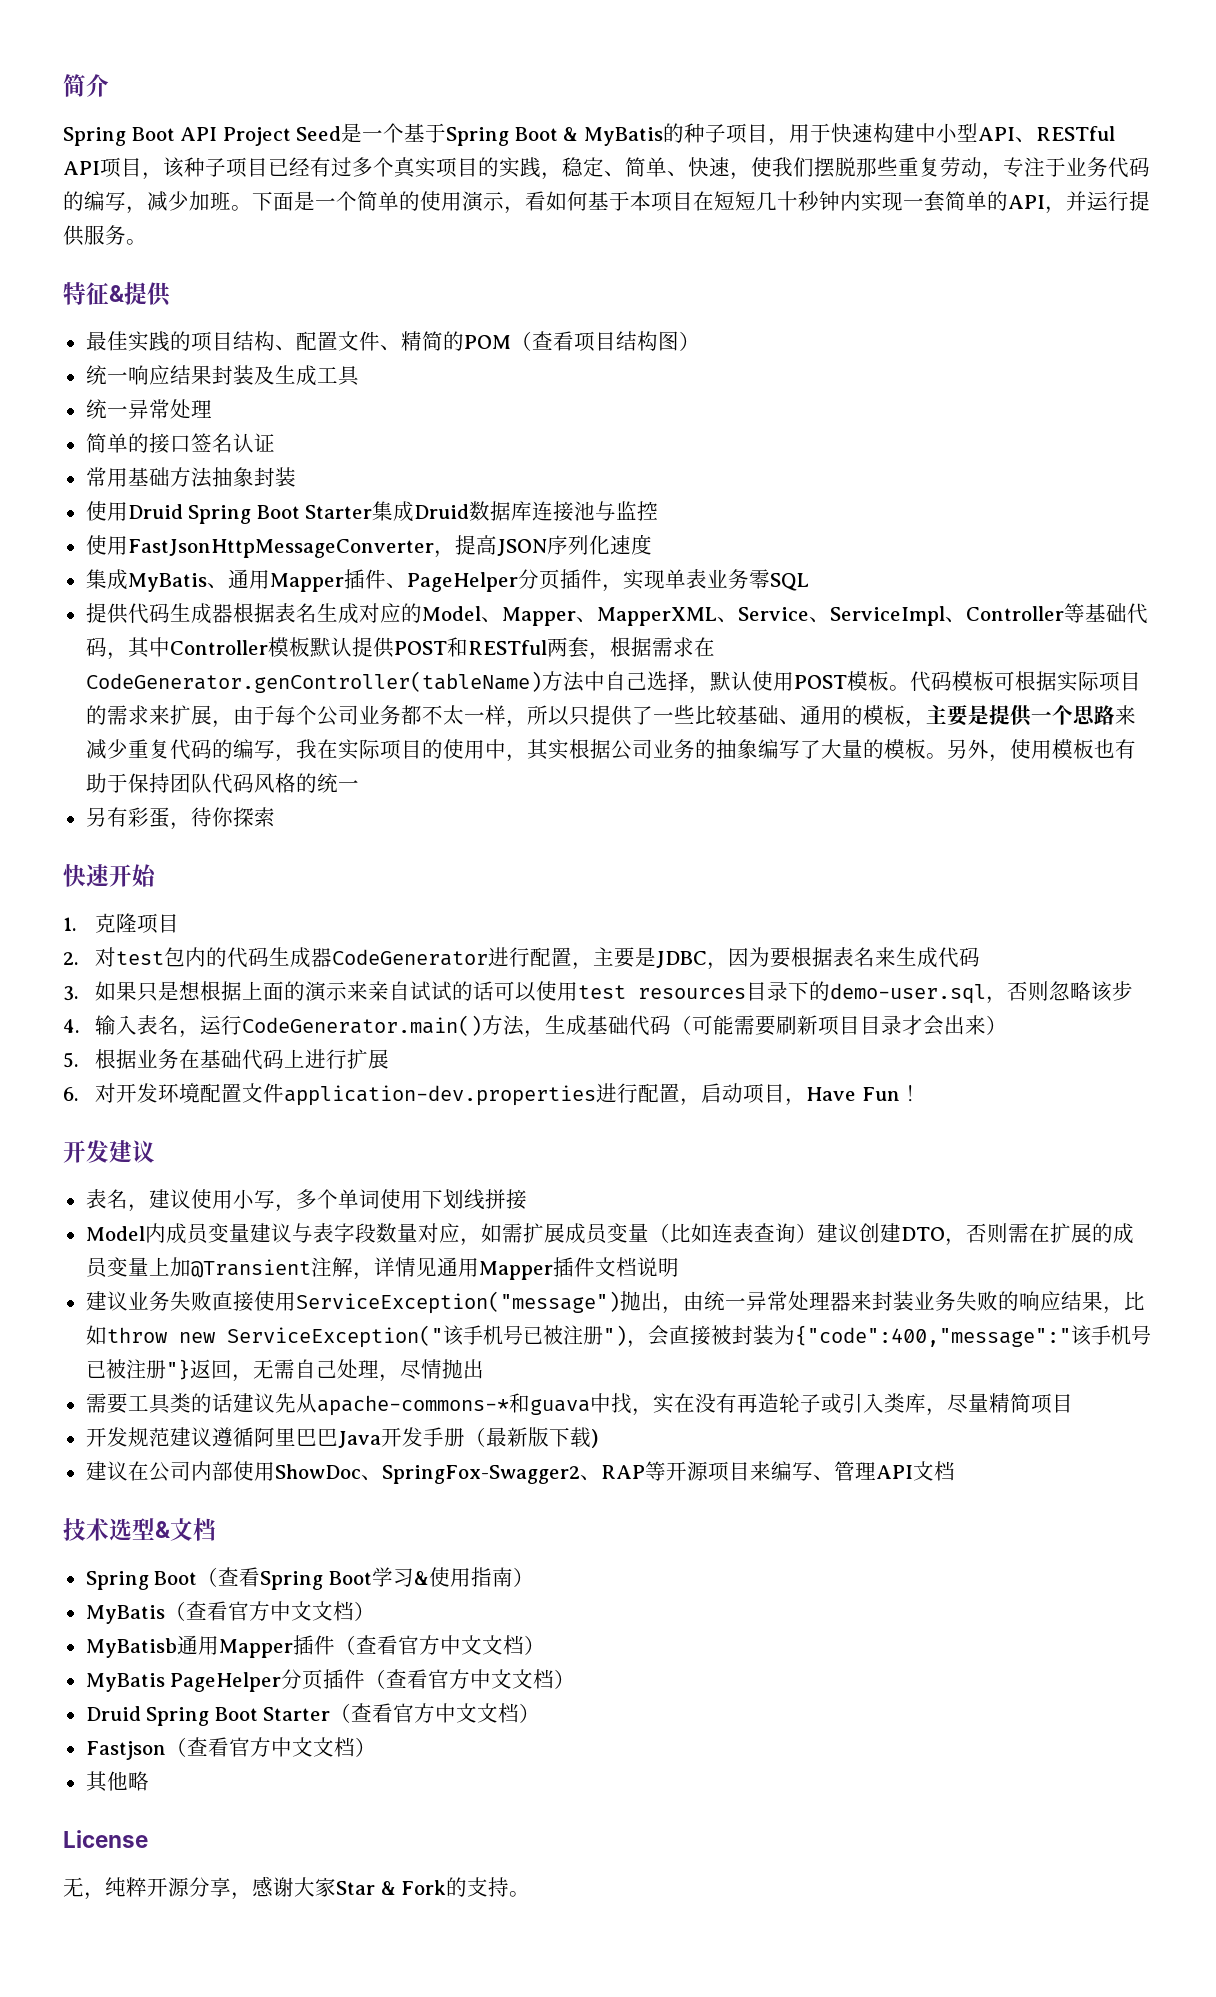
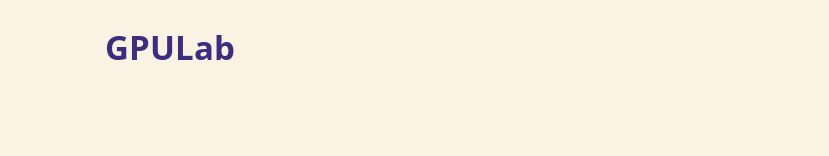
- 简介
- Spring Boot API Project Seed是一个基于Spring Boot & MyBatis的种子项目，用于快速构建中小型API、RESTful API项目，该种子项目已经有过多个真实项目的实践，稳定、简单、快速，使我们摆脱那些重复劳动，专注于业务代码的编写，减少加班。下面是一个简单的使用演示，看如何基于本项目在短短几十秒钟内实现一套简单的API，并运行提供服务。
- 特征&提供
- 最佳实践的项目结构、配置文件、精简的POM（查看项目结构图）
- 统一响应结果封装及生成工具
- 统一异常处理
- 简单的接口签名认证
- 常用基础方法抽象封装
- 使用Druid Spring Boot Starter集成Druid数据库连接池与监控
- 使用FastJsonHttpMessageConverter，提高JSON序列化速度
- 集成MyBatis、通用Mapper插件、PageHelper分页插件，实现单表业务零SQL
- 提供代码生成器根据表名生成对应的Model、Mapper、MapperXML、Service、ServiceImpl、Controller等基础代码，其中Controller模板默认提供POST和RESTful两套，根据需求在CodeGenerator.genController(tableName)方法中自己选择，默认使用POST模板。代码模板可根据实际项目的需求来扩展，由于每个公司业务都不太一样，所以只提供了一些比较基础、通用的模板，主要是提供一个思路来减少重复代码的编写，我在实际项目的使用中，其实根据公司业务的抽象编写了大量的模板。另外，使用模板也有助于保持团队代码风格的统一
- 另有彩蛋，待你探索
- 快速开始
- 1.克隆项目
- 2.对test包内的代码生成器CodeGenerator进行配置，主要是JDBC，因为要根据表名来生成代码
- 3.如果只是想根据上面的演示来亲自试试的话可以使用test resources目录下的demo-user.sql，否则忽略该步
- 4.输入表名，运行CodeGenerator.main()方法，生成基础代码（可能需要刷新项目目录才会出来）
- 5.根据业务在基础代码上进行扩展
- 6.对开发环境配置文件application-dev.properties进行配置，启动项目，Have Fun！
- 开发建议
- 表名，建议使用小写，多个单词使用下划线拼接
- Model内成员变量建议与表字段数量对应，如需扩展成员变量（比如连表查询）建议创建DTO，否则需在扩展的成员变量上加@Transient注解，详情见通用Mapper插件文档说明
- 建议业务失败直接使用ServiceException("message")抛出，由统一异常处理器来封装业务失败的响应结果，比如throw new ServiceException("该手机号已被注册")，会直接被封装为{"code":400,"message":"该手机号已被注册"}返回，无需自己处理，尽情抛出
- 需要工具类的话建议先从apache-commons-*和guava中找，实在没有再造轮子或引入类库，尽量精简项目
- 开发规范建议遵循阿里巴巴Java开发手册（最新版下载)
- 建议在公司内部使用ShowDoc、SpringFox-Swagger2、RAP等开源项目来编写、管理API文档
- 技术选型&文档
- Spring Boot（查看Spring Boot学习&使用指南）
- MyBatis（查看官方中文文档）
- MyBatisb通用Mapper插件（查看官方中文文档）
- MyBatis PageHelper分页插件（查看官方中文文档）
- Druid Spring Boot Starter（查看官方中文文档）
- Fastjson（查看官方中文文档）
- 其他略
- License
- 无，纯粹开源分享，感谢大家Star & Fork的支持。
+ GPULab

